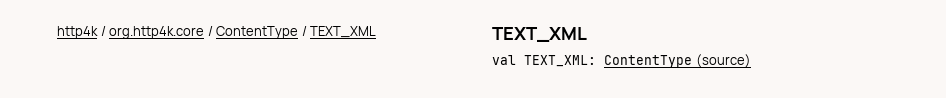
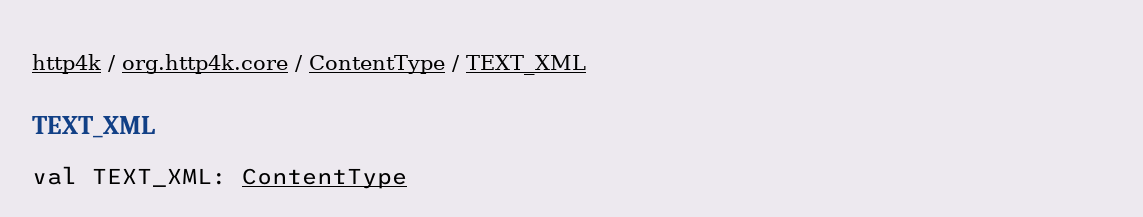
- val TEXT_XML: ContentType (source)
+ val TEXT_XML: ContentType

